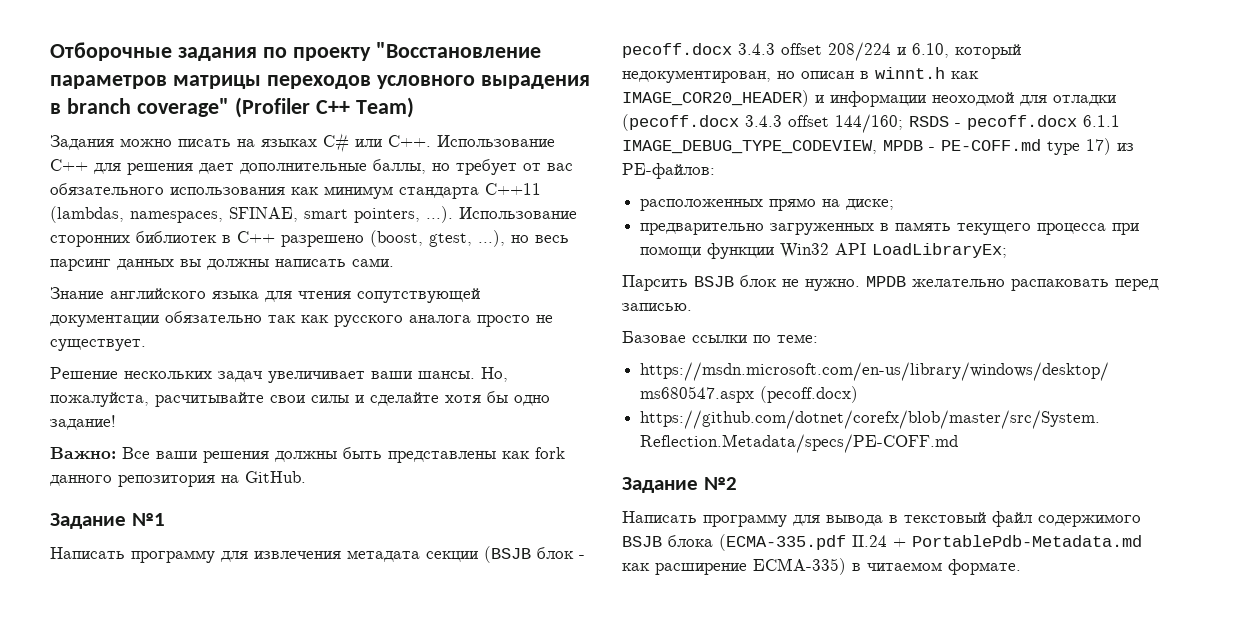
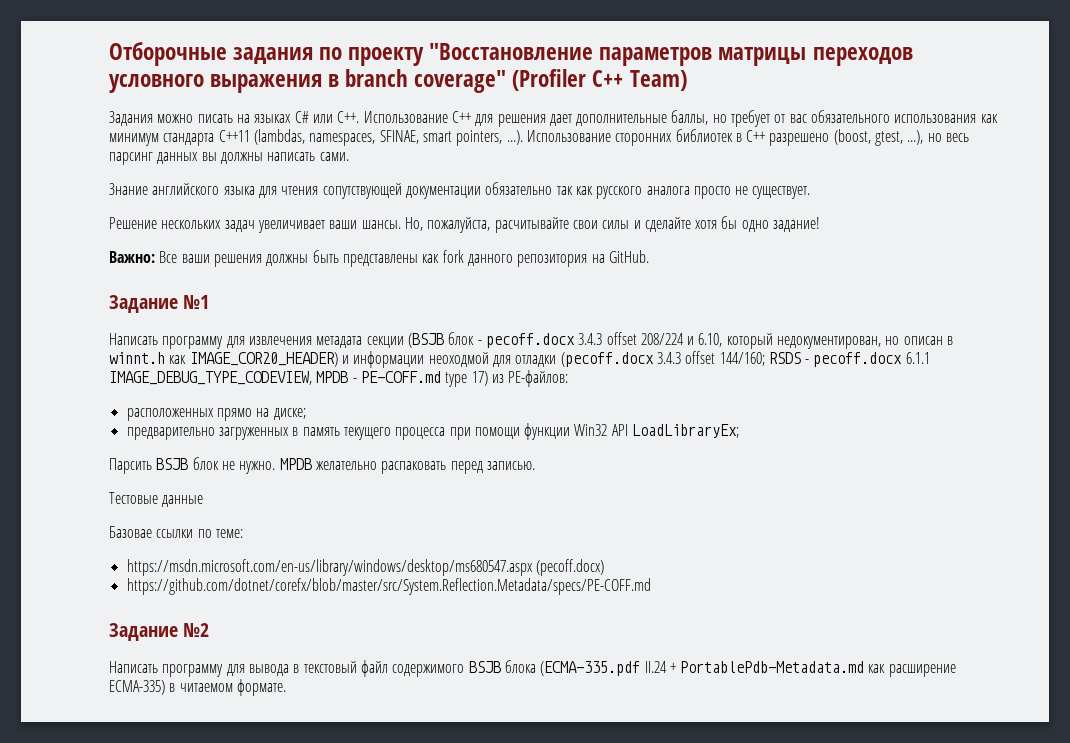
- Отборочные задания по проекту "Восстановление параметров матрицы переходов условного вырадения в branch coverage" (Profiler С++ Team)
+ Отборочные задания по проекту "Восстановление параметров матрицы переходов условного выражения в branch coverage" (Profiler С++ Team)
+ Тестовые данные

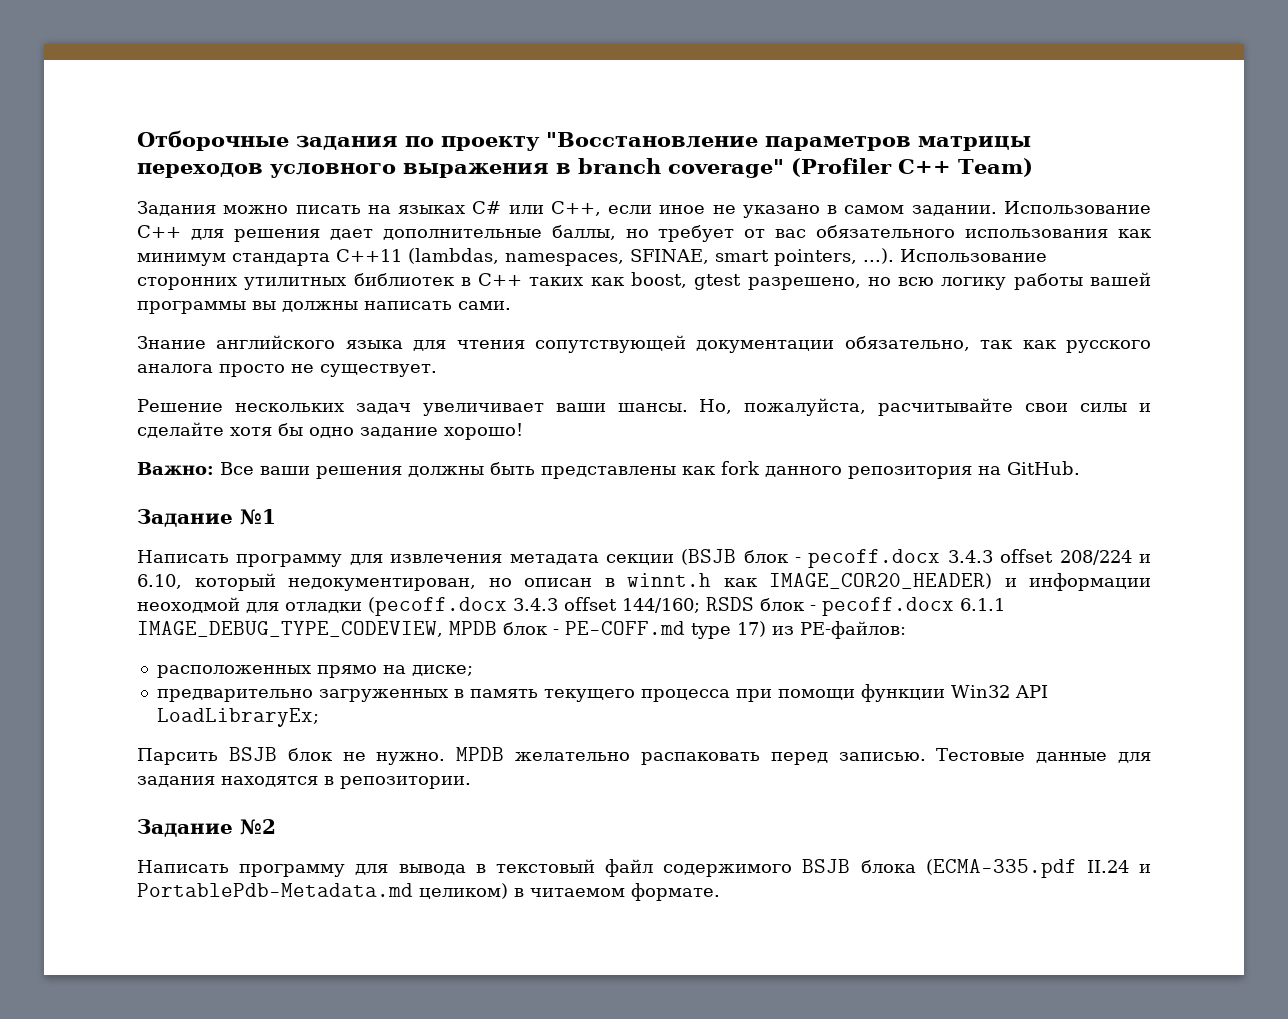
- Задания можно писать на языках C# или C++. Использование С++ для решения дает дополнительные баллы, но требует от вас обязательного использования как минимум стандарта C++11 (lambdas, namespaces, SFINAE, smart pointers, ...). Использование сторонних библиотек в С++ разрешено (boost, gtest, ...), но весь парсинг данных вы должны написать сами.
+ Задания можно писать на языках C# или C++, если иное не указано в самом задании. Использование С++ для решения дает дополнительные баллы, но требует от вас обязательного использования как минимум стандарта C++11 (lambdas, namespaces, SFINAE, smart pointers, ...). Использование сторонних утилитных библиотек в С++ таких как boost, gtest разрешено, но всю логику работы вашей программы вы должны написать сами.
- Знание английского языка для чтения сопутствующей документации обязательно так как русского аналога просто не существует.
+ Знание английского языка для чтения сопутствующей документации обязательно, так как русского аналога просто не существует.
- Но, пожалуйста, расчитывайте свои силы и сделайте хотя бы одно задание!
+ Но, пожалуйста, расчитывайте свои силы и сделайте хотя бы одно задание хорошо!
- Написать программу для извлечения метадата секции (BSJB блок - pecoff.docx 3.4.3 offset 208/224 и 6.10, который недокументирован, но описан в winnt.h как IMAGE_COR20_HEADER) и информации неоходмой для отладки (pecoff.docx 3.4.3 offset 144/160; RSDS - pecoff.docx 6.1.1 IMAGE_DEBUG_TYPE_CODEVIEW, MPDB - PE-COFF.md type 17) из PE-файлов:
+ Написать программу для извлечения метадата секции (BSJB блок - pecoff.docx 3.4.3 offset 208/224 и 6.10, который недокументирован, но описан в winnt.h как IMAGE_COR20_HEADER) и информации неоходмой для отладки (pecoff.docx 3.4.3 offset 144/160; RSDS блок - pecoff.docx 6.1.1 IMAGE_DEBUG_TYPE_CODEVIEW, MPDB блок - PE-COFF.md type 17) из PE-файлов:
- MPDB желательно распаковать перед записью.
- Тестовые данные
- Базовае ссылки по теме:
- https://msdn.microsoft.com/en-us/library/windows/desktop/ms680547.aspx (pecoff.docx)
- https://github.com/dotnet/corefx/blob/master/src/System.Reflection.Metadata/specs/PE-COFF.md
+ MPDB желательно распаковать перед записью. Тестовые данные для задания находятся в репозитории.
- Написать программу для вывода в текстовый файл содержимого BSJB блока (ECMA-335.pdf II.24 + PortablePdb-Metadata.md как расширение ECMA-335) в читаемом формате.
+ Написать программу для вывода в текстовый файл содержимого BSJB блока (ECMA-335.pdf II.24 и PortablePdb-Metadata.md целиком) в читаемом формате.

